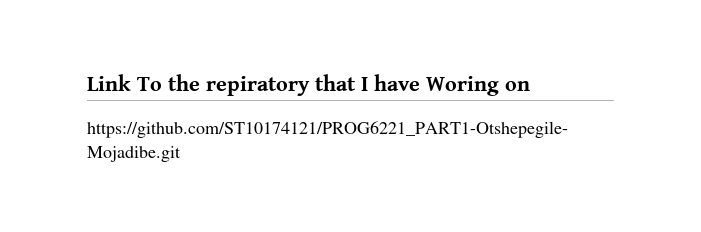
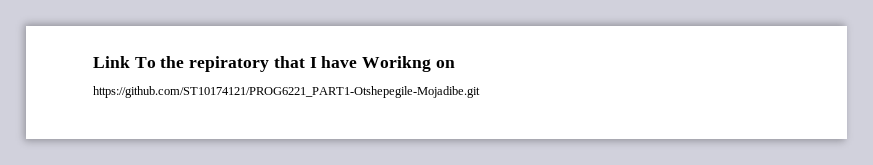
- Link To the repiratory that I have Woring on
+ Link To the repiratory that I have Worikng on

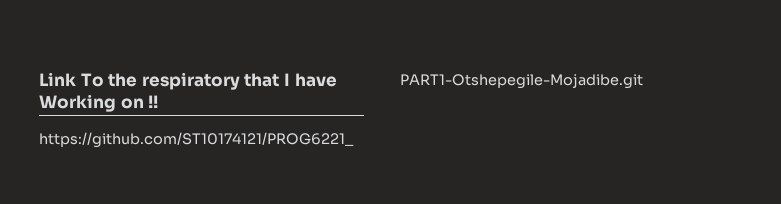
- Link To the repiratory that I have Worikng on
+ Link To the respiratory that I have Working on !!

